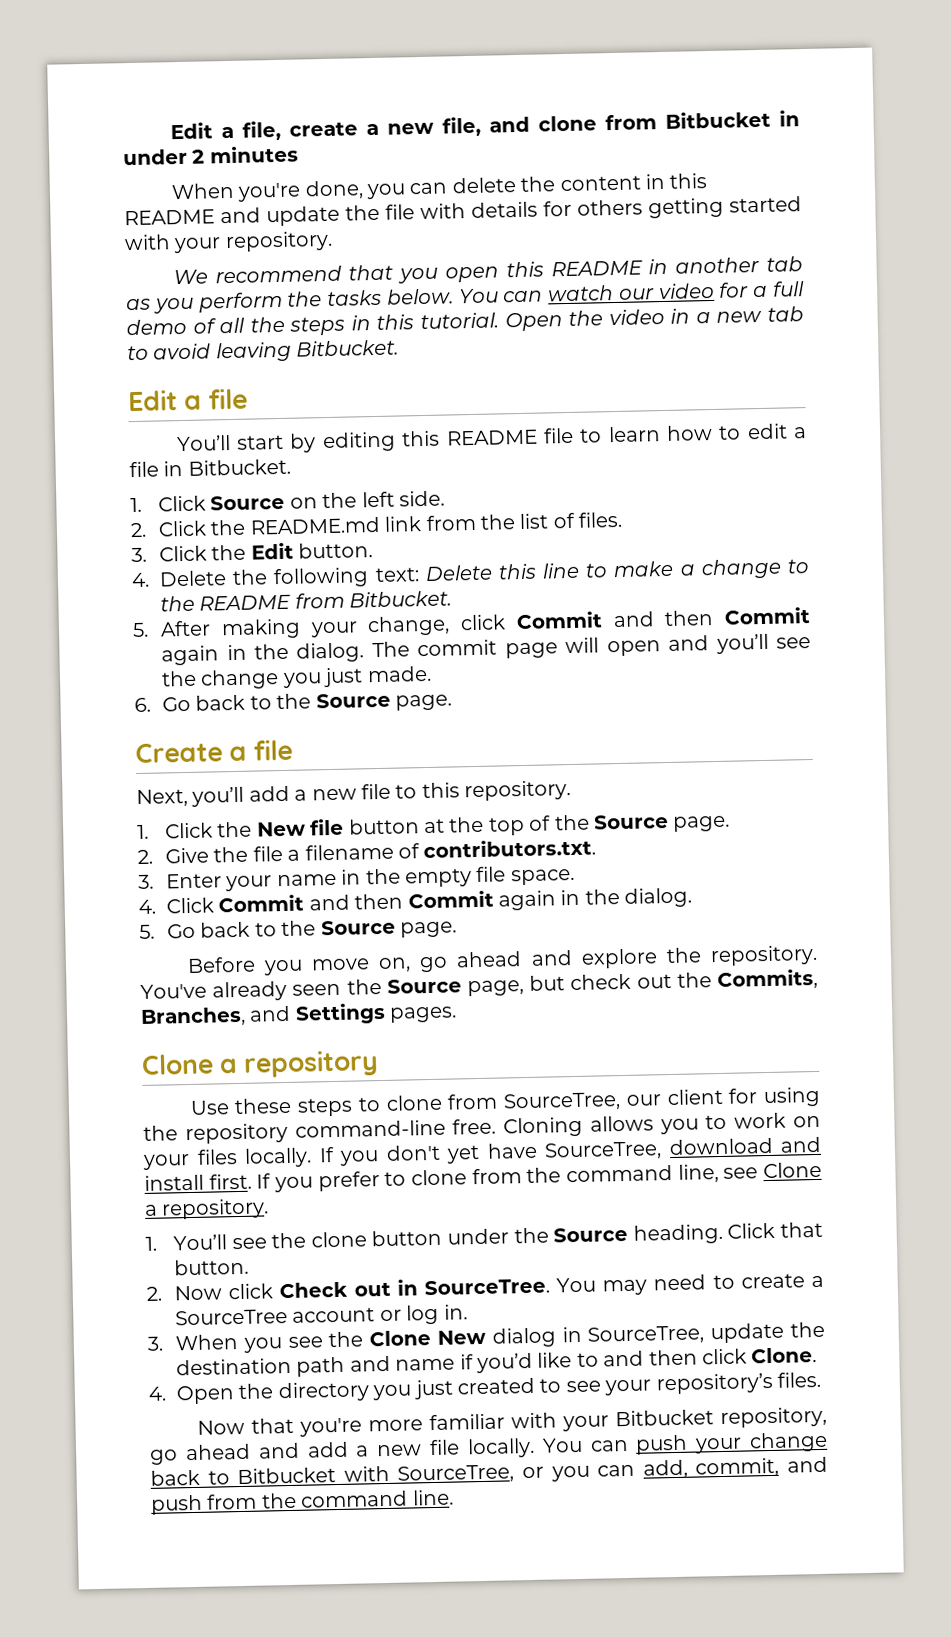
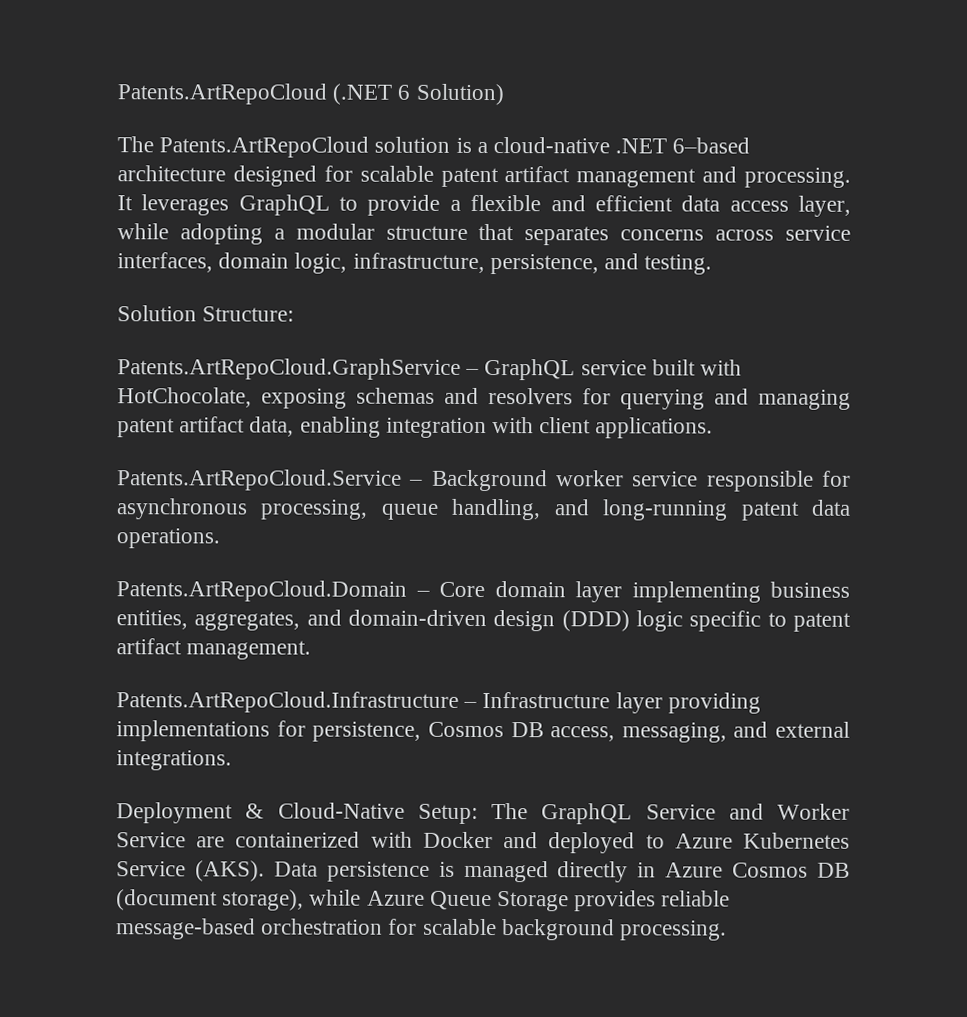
- Edit a file, create a new file, and clone from Bitbucket in under 2 minutes
- When you're done, you can delete the content in this README and update the file with details for others getting started with your repository.
- We recommend that you open this README in another tab as you perform the tasks below. You can watch our video for a full demo of all the steps in this tutorial. Open the video in a new tab to avoid leaving Bitbucket.
- Edit a file
- You’ll start by editing this README file to learn how to edit a file in Bitbucket.
- 1. Click Source on the left side.
- 2. Click the README.md link from the list of files.
- 3. Click the Edit button.
- 4. Delete the following text: Delete this line to make a change to the README from Bitbucket.
- 5. After making your change, click Commit and then Commit again in the dialog. The commit page will open and you’ll see the change you just made.
- 6. Go back to the Source page.
- Create a file
- Next, you’ll add a new file to this repository.
- 1. Click the New file button at the top of the Source page.
- 2. Give the file a filename of contributors.txt.
- 3. Enter your name in the empty file space.
- 4. Click Commit and then Commit again in the dialog.
- 5. Go back to the Source page.
- Before you move on, go ahead and explore the repository. You've already seen the Source page, but check out the Commits, Branches, and Settings pages.
- Clone a repository
- Use these steps to clone from SourceTree, our client for using the repository command-line free. Cloning allows you to work on your files locally. If you don't yet have SourceTree, download and install first. If you prefer to clone from the command line, see Clone a repository.
- 1. You’ll see the clone button under the Source heading. Click that button.
- 2. Now click Check out in SourceTree. You may need to create a SourceTree account or log in.
- 3. When you see the Clone New dialog in SourceTree, update the destination path and name if you’d like to and then click Clone.
- 4. Open the directory you just created to see your repository’s files.
- Now that you're more familiar with your Bitbucket repository, go ahead and add a new file locally. You can push your change back to Bitbucket with SourceTree, or you can add, commit, and push from the command line.
+ Patents.ArtRepoCloud (.NET 6 Solution)
+ The Patents.ArtRepoCloud solution is a cloud-native .NET 6–based architecture designed for scalable patent artifact management and processing. It leverages GraphQL to provide a flexible and efficient data access layer, while adopting a modular structure that separates concerns across service interfaces, domain logic, infrastructure, persistence, and testing.
+ Solution Structure:
+ Patents.ArtRepoCloud.GraphService – GraphQL service built with HotChocolate, exposing schemas and resolvers for querying and managing patent artifact data, enabling integration with client applications.
+ Patents.ArtRepoCloud.Service – Background worker service responsible for asynchronous processing, queue handling, and long-running patent data operations.
+ Patents.ArtRepoCloud.Domain – Core domain layer implementing business entities, aggregates, and domain-driven design (DDD) logic specific to patent artifact management.
+ Patents.ArtRepoCloud.Infrastructure – Infrastructure layer providing implementations for persistence, Cosmos DB access, messaging, and external integrations.
+ Deployment & Cloud-Native Setup: The GraphQL Service and Worker Service are containerized with Docker and deployed to Azure Kubernetes Service (AKS). Data persistence is managed directly in Azure Cosmos DB (document storage), while Azure Queue Storage provides reliable message-based orchestration for scalable background processing.

